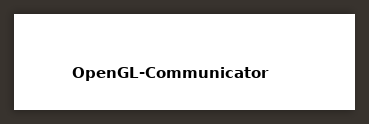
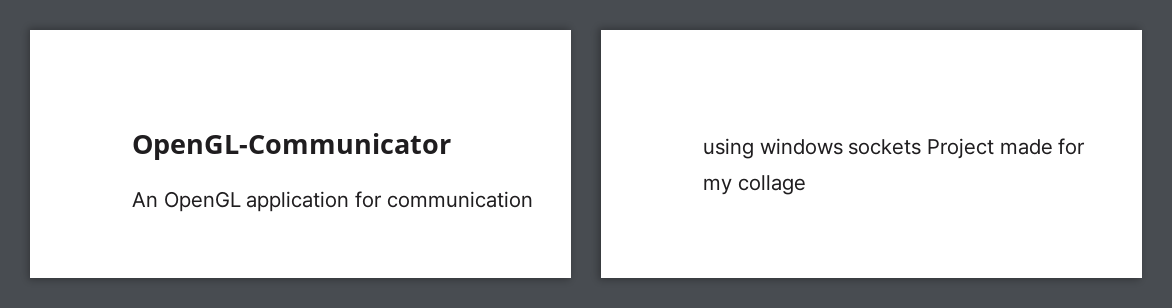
+ An OpenGL application for communication using windows sockets Project made for my collage

